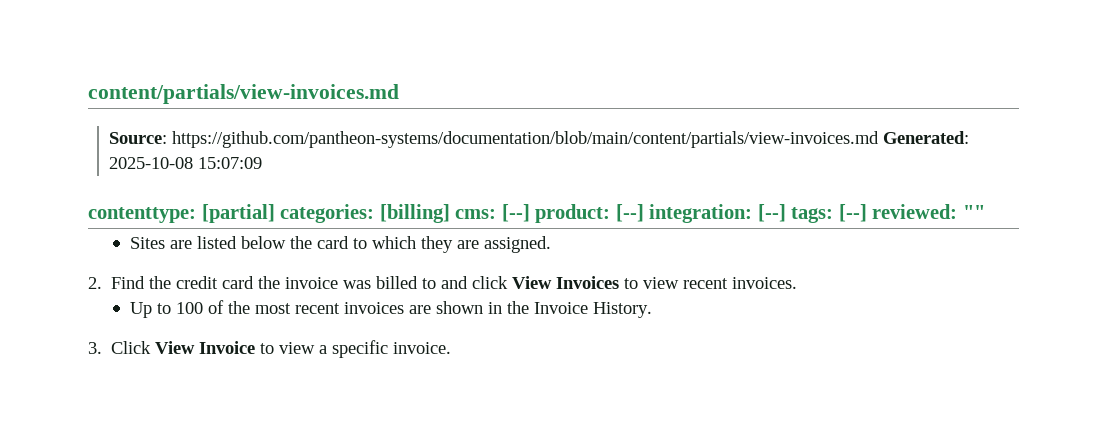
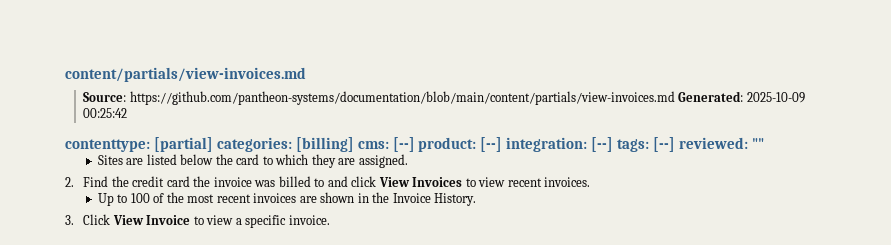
- Source: https://github.com/pantheon-systems/documentation/blob/main/content/partials/view-invoices.md Generated: 2025-10-08 15:07:09
+ Source: https://github.com/pantheon-systems/documentation/blob/main/content/partials/view-invoices.md Generated: 2025-10-09 00:25:42

